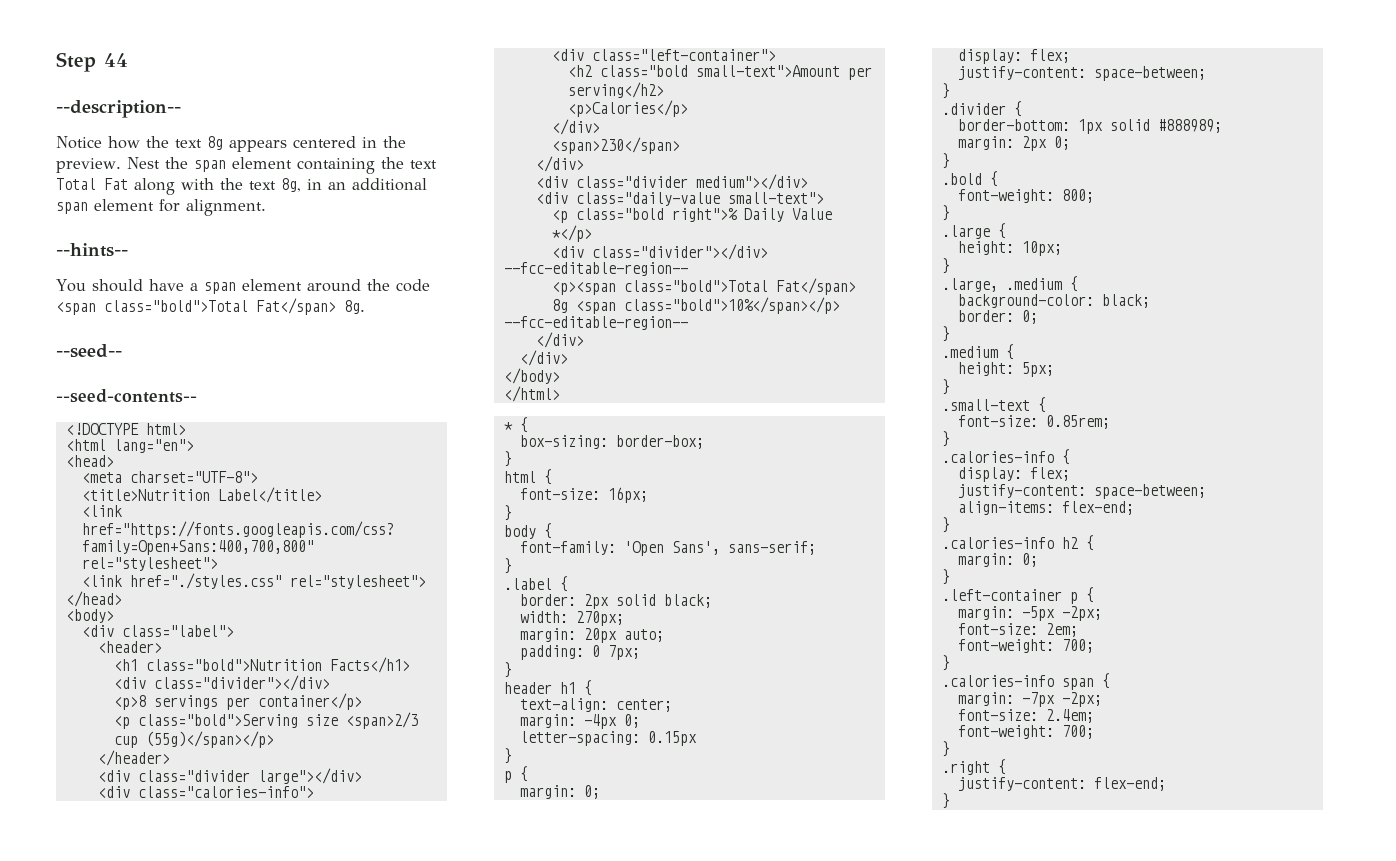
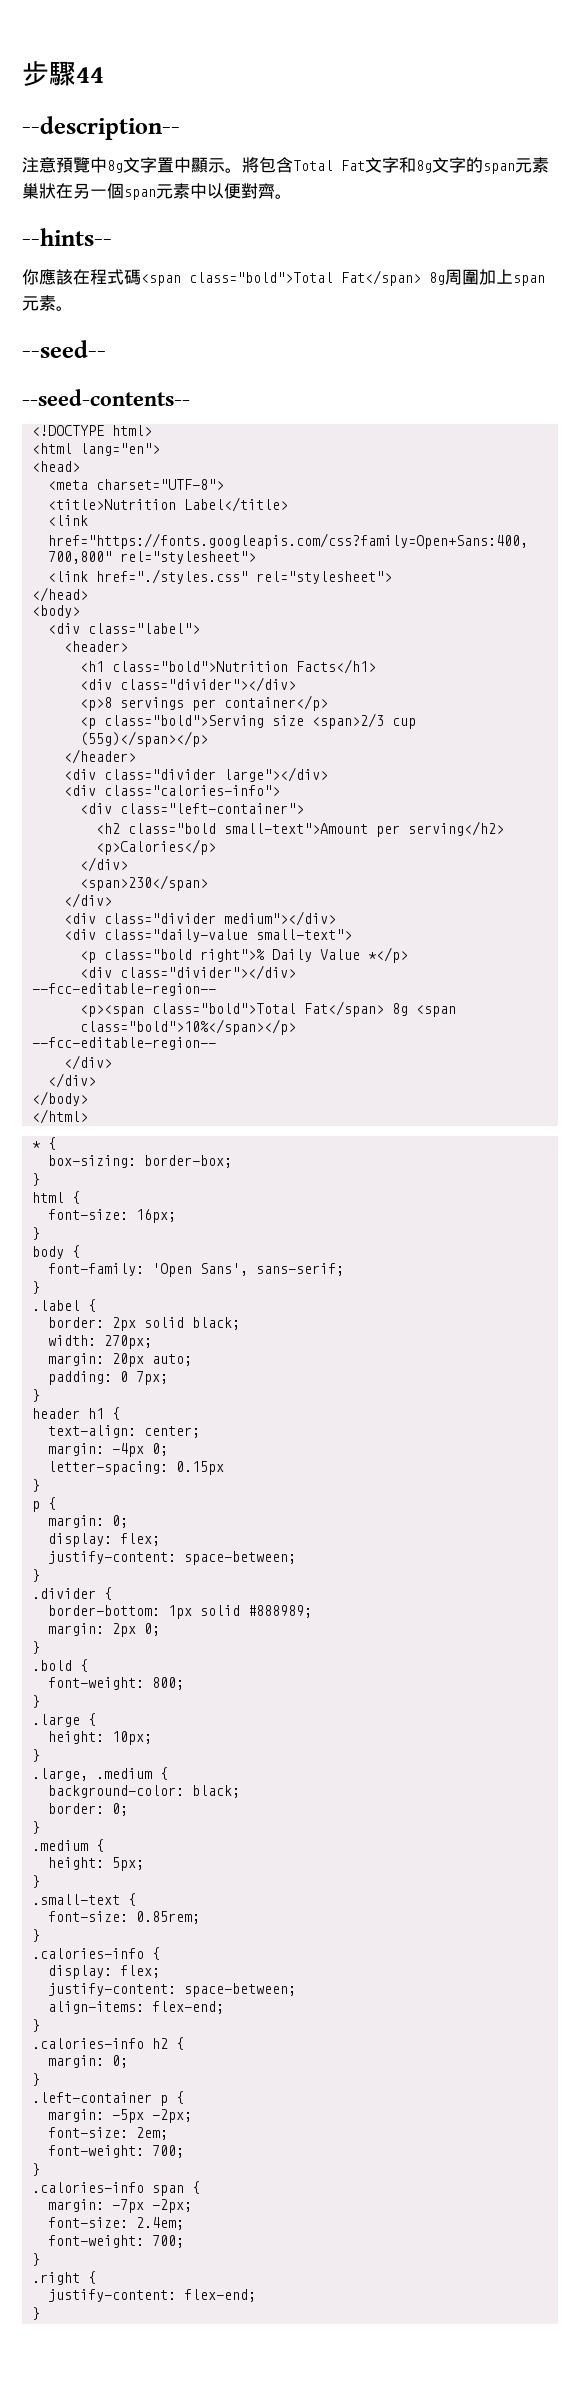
- Step 44
+ 步驟44
- Notice how the text 8g appears centered in the preview. Nest the span element containing the text Total Fat along with the text 8g, in an additional span element for alignment.
+ 注意預覽中8g文字置中顯示。將包含Total Fat文字和8g文字的span元素巢狀在另一個span元素中以便對齊。
  --hints--
- You should have a span element around the code <span class="bold">Total Fat</span> 8g.
+ 你應該在程式碼<span class="bold">Total Fat</span> 8g周圍加上span元素。

